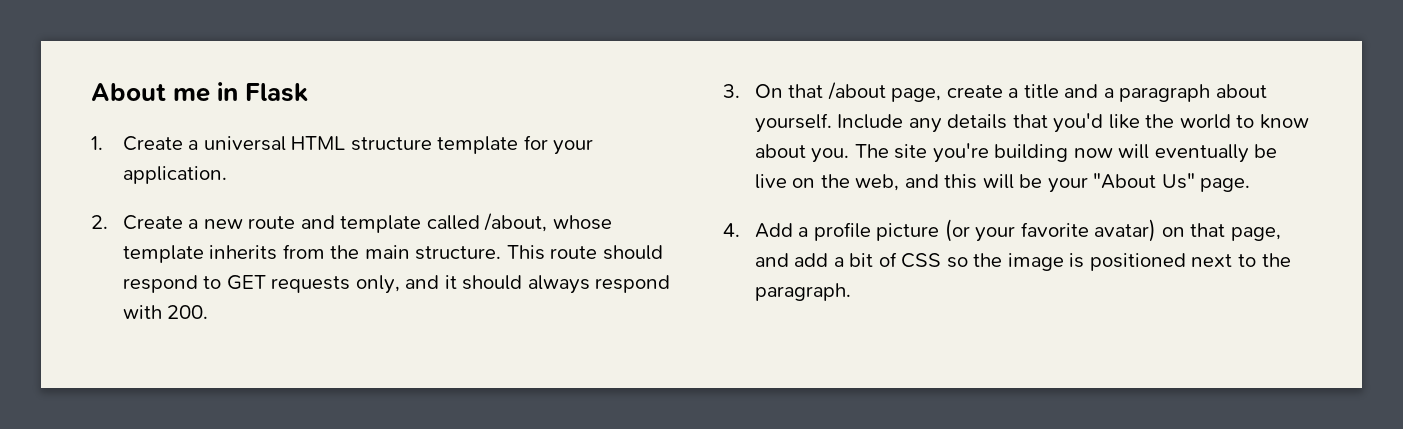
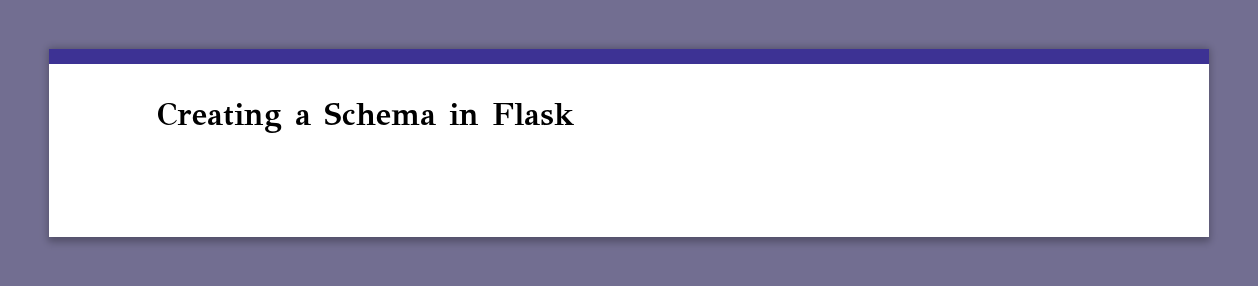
- About me in Flask
+ Creating a Schema in Flask
- 1. Create a universal HTML structure template for your application.
- 2. Create a new route and template called /about, whose template inherits from the main structure. This route should respond to GET requests only, and it should always respond with 200.
- 3. On that /about page, create a title and a paragraph about yourself. Include any details that you'd like the world to know about you. The site you're building now will eventually be live on the web, and this will be your "About Us" page.
- 4. Add a profile picture (or your favorite avatar) on that page, and add a bit of CSS so the image is positioned next to the paragraph.

